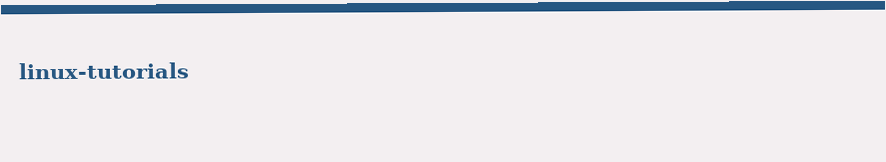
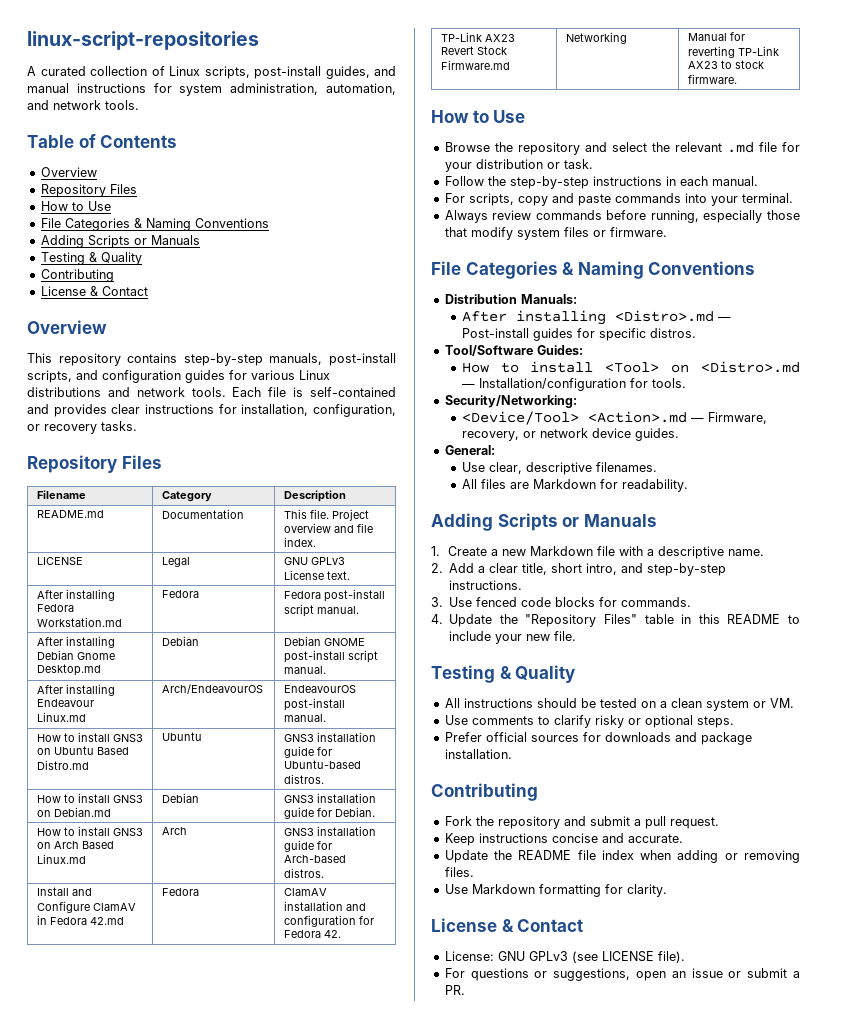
- linux-tutorials
+ linux-script-repositories
+ A curated collection of Linux scripts, post-install guides, and manual instructions for system administration, automation, and network tools.
+ Table of Contents
+ Overview
+ Repository Files
+ How to Use
+ File Categories & Naming Conventions
+ Adding Scripts or Manuals
+ Testing & Quality
+ Contributing
+ License & Contact
+ Overview
+ This repository contains step-by-step manuals, post-install scripts, and configuration guides for various Linux distributions and network tools. Each file is self-contained and provides clear instructions for installation, configuration, or recovery tasks.
+ Repository Files
+ Filename | Category | Description
+ README.md | Documentation | This file. Project overview and file index.
+ LICENSE | Legal | GNU GPLv3 License text.
+ After installing Fedora Workstation.md | Fedora | Fedora post-install script manual.
+ After installing Debian Gnome Desktop.md | Debian | Debian GNOME post-install script manual.
+ After installing Endeavour Linux.md | Arch/EndeavourOS | EndeavourOS post-install manual.
+ How to install GNS3 on Ubuntu Based Distro.md | Ubuntu | GNS3 installation guide for Ubuntu-based distros.
+ How to install GNS3 on Debian.md | Debian | GNS3 installation guide for Debian.
+ How to install GNS3 on Arch Based Linux.md | Arch | GNS3 installation guide for Arch-based distros.
+ Install and Configure ClamAV in Fedora 42.md | Fedora | ClamAV installation and configuration for Fedora 42.
+ TP-Link AX23 Revert Stock Firmware.md | Networking | Manual for reverting TP-Link AX23 to stock firmware.
+ How to Use
+ Browse the repository and select the relevant .md file for your distribution or task.
+ Follow the step-by-step instructions in each manual.
+ For scripts, copy and paste commands into your terminal.
+ Always review commands before running, especially those that modify system files or firmware.
+ File Categories & Naming Conventions
+ Distribution Manuals:
+ After installing <Distro>.md — Post-install guides for specific distros.
+ Tool/Software Guides:
+ How to install <Tool> on <Distro>.md — Installation/configuration for tools.
+ Security/Networking:
+ <Device/Tool> <Action>.md — Firmware, recovery, or network device guides.
+ General:
+ Use clear, descriptive filenames.
+ All files are Markdown for readability.
+ Adding Scripts or Manuals
+ 1. Create a new Markdown file with a descriptive name.
+ 2. Add a clear title, short intro, and step-by-step instructions.
+ 3. Use fenced code blocks for commands.
+ 4. Update the "Repository Files" table in this README to include your new file.
+ Testing & Quality
+ All instructions should be tested on a clean system or VM.
+ Use comments to clarify risky or optional steps.
+ Prefer official sources for downloads and package installation.
+ Contributing
+ Fork the repository and submit a pull request.
+ Keep instructions concise and accurate.
+ Update the README file index when adding or removing files.
+ Use Markdown formatting for clarity.
+ License & Contact
+ License: GNU GPLv3 (see LICENSE file).
+ For questions or suggestions, open an issue or submit a PR.

